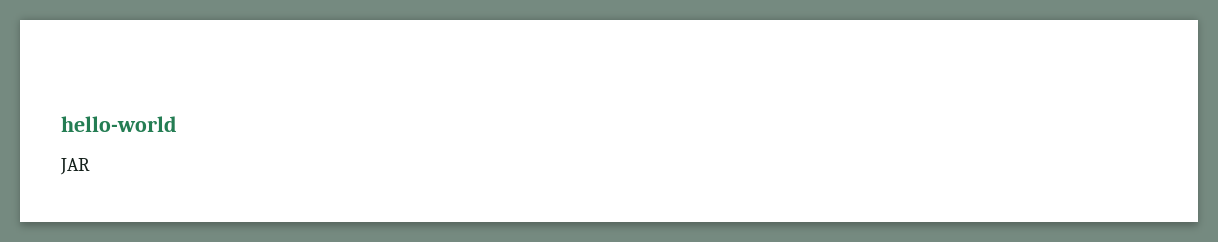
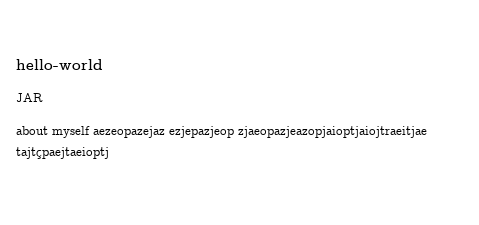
+ about myself aezeopazejaz ezjepazjeop zjaeopazjeazopjaioptjaiojtraeitjae tajtçpaejtaeioptj

